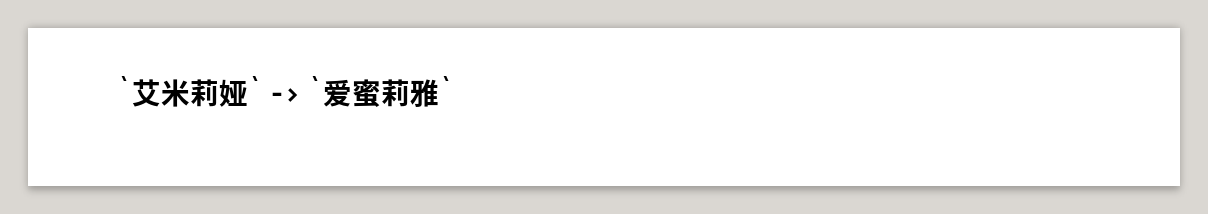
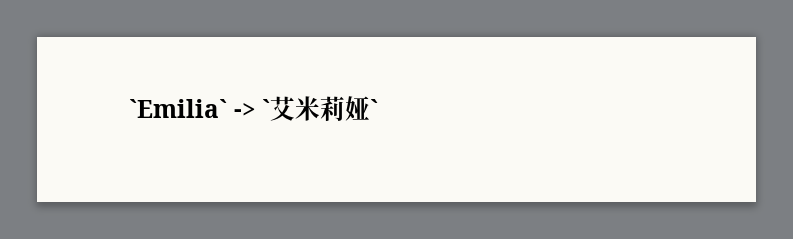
- `艾米莉娅` -> `爱蜜莉雅`
+ `Emilia` -> `艾米莉娅`

